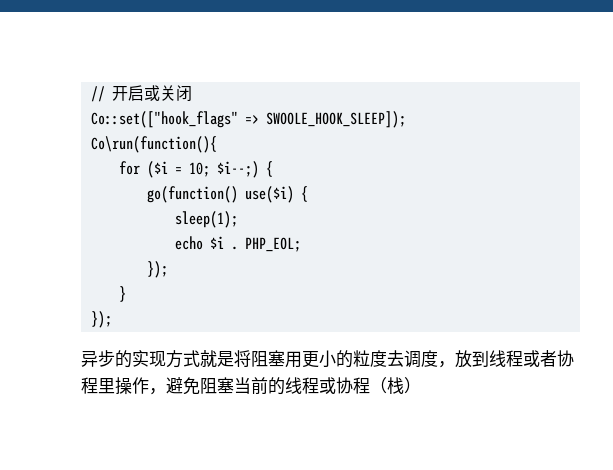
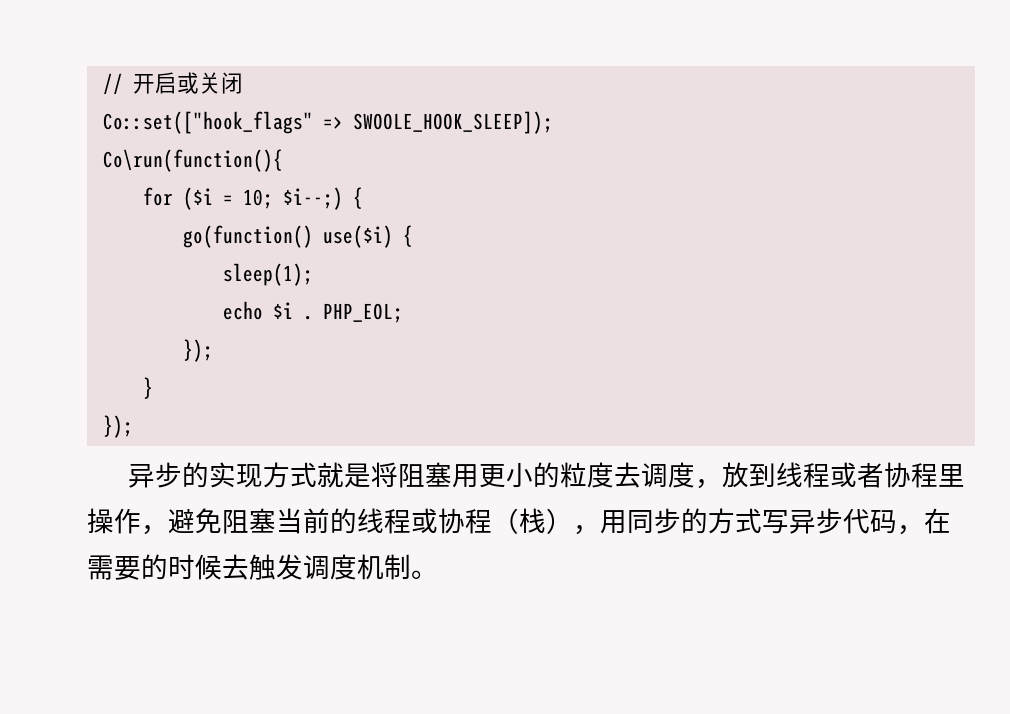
- 异步的实现方式就是将阻塞用更小的粒度去调度，放到线程或者协程里操作，避免阻塞当前的线程或协程（栈）
+ 异步的实现方式就是将阻塞用更小的粒度去调度，放到线程或者协程里操作，避免阻塞当前的线程或协程（栈），用同步的方式写异步代码，在需要的时候去触发调度机制。

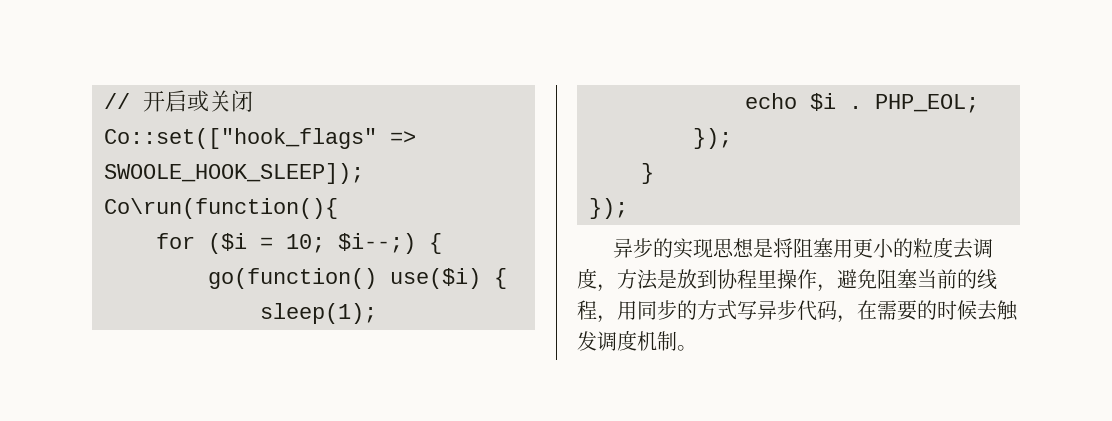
- 异步的实现方式就是将阻塞用更小的粒度去调度，放到线程或者协程里操作，避免阻塞当前的线程或协程（栈），用同步的方式写异步代码，在需要的时候去触发调度机制。
+ 异步的实现思想是将阻塞用更小的粒度去调度，方法是放到协程里操作，避免阻塞当前的线程，用同步的方式写异步代码，在需要的时候去触发调度机制。

